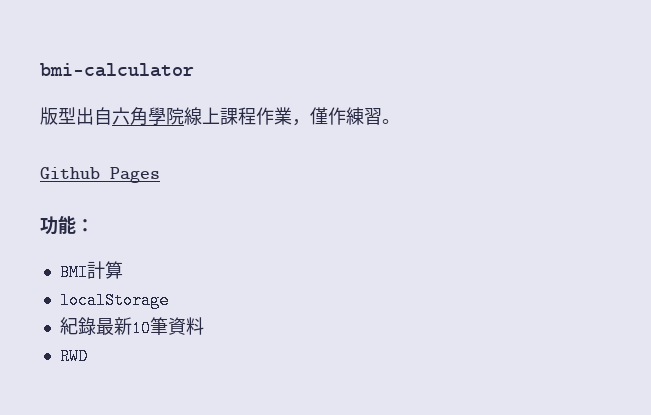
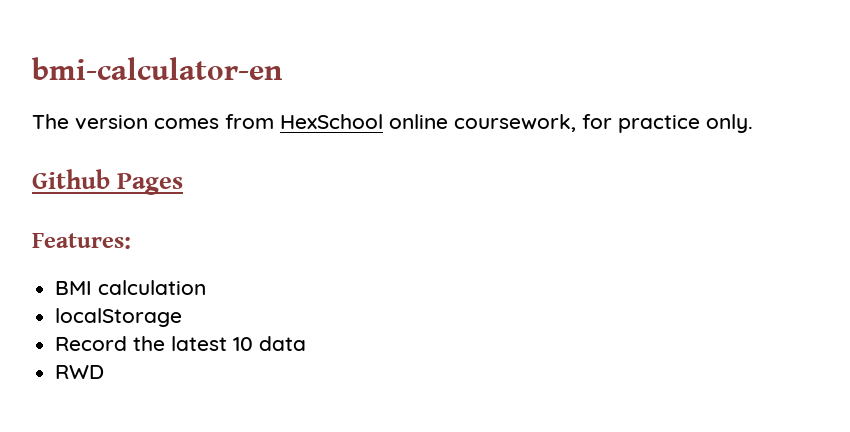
- bmi-calculator
- 版型出自六角學院線上課程作業，僅作練習。
+ bmi-calculator-en
+ The version comes from HexSchool online coursework, for practice only.
- 功能：
+ Features:
- BMI計算
+ BMI calculation
- 紀錄最新10筆資料
+ Record the latest 10 data

